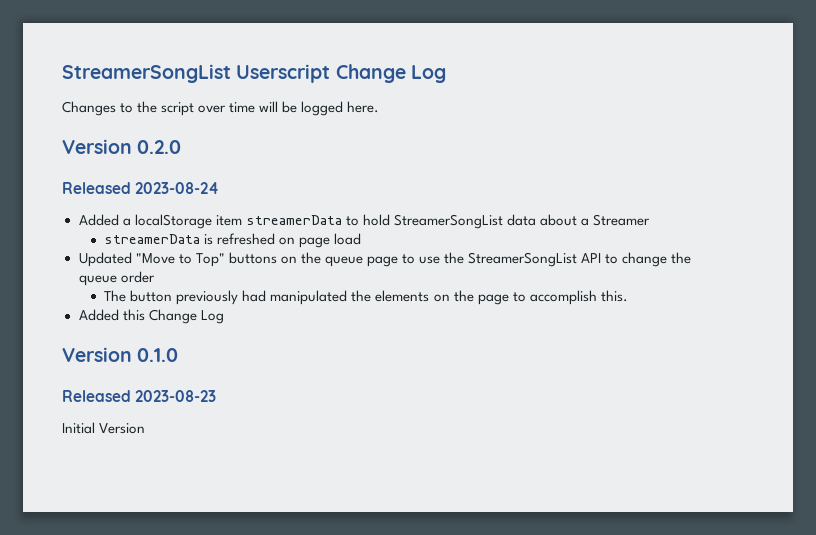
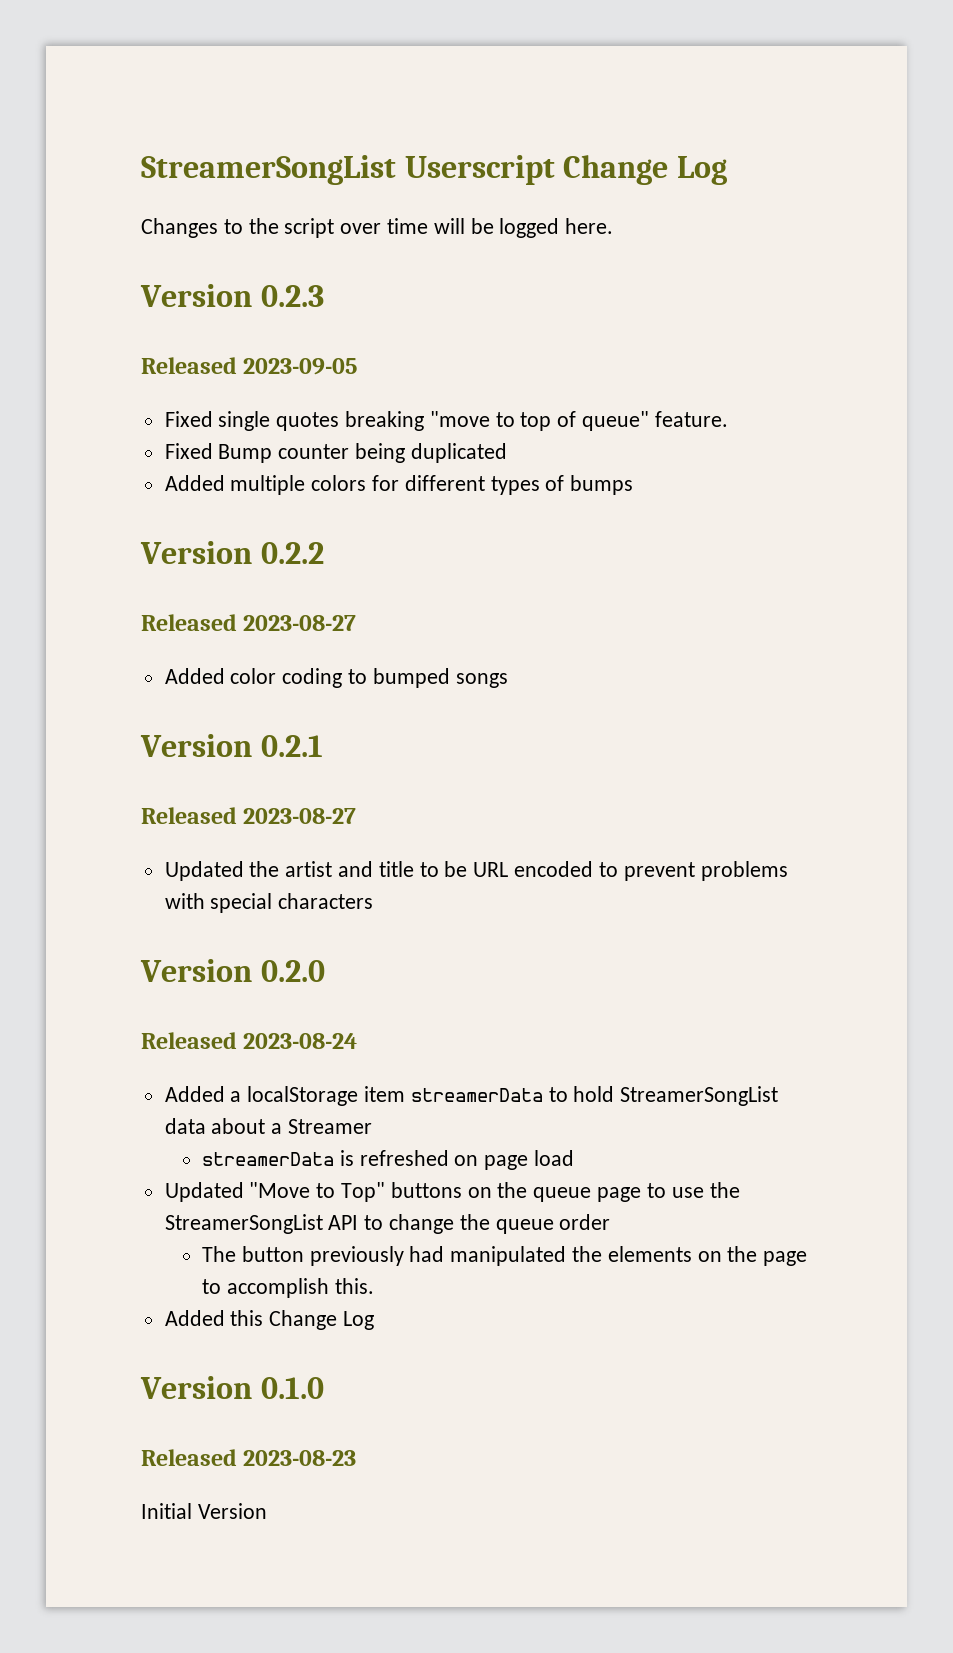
+ Version 0.2.3
+ Released 2023-09-05
+ Fixed single quotes breaking "move to top of queue" feature.
+ Fixed Bump counter being duplicated
+ Added multiple colors for different types of bumps
+ Version 0.2.2
+ Released 2023-08-27
+ Added color coding to bumped songs
+ Version 0.2.1
+ Released 2023-08-27
+ Updated the artist and title to be URL encoded to prevent problems with special characters

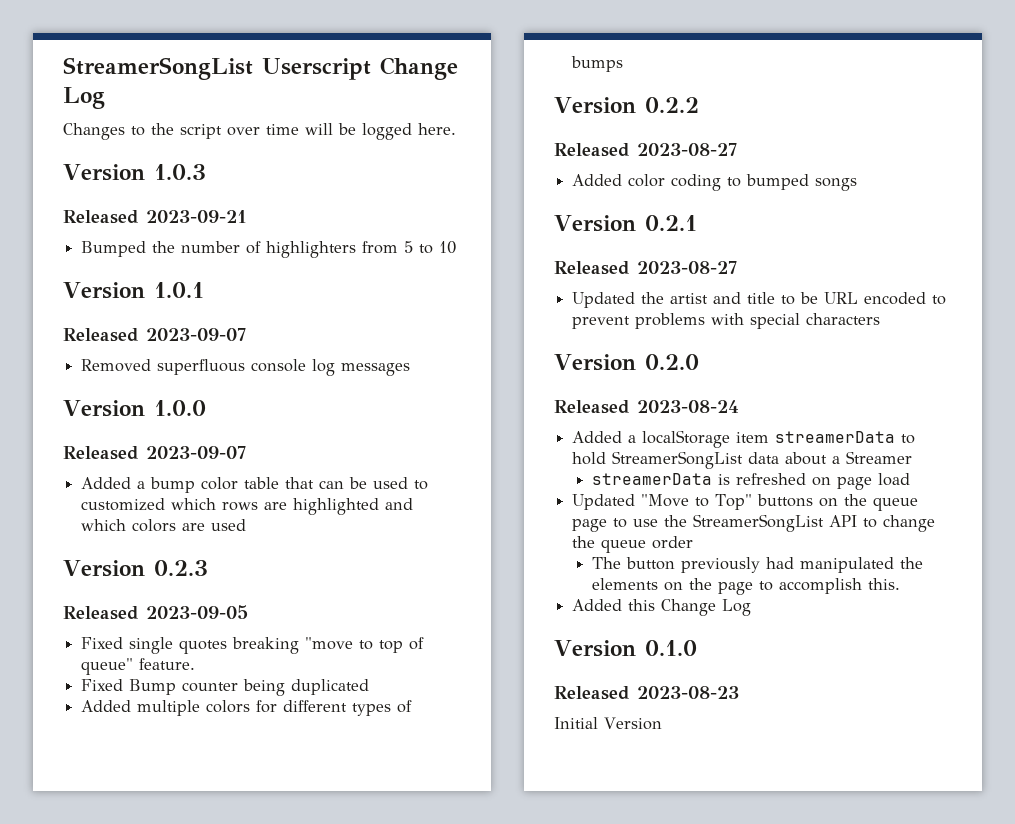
+ Version 1.0.3
+ Released 2023-09-21
+ Bumped the number of highlighters from 5 to 10
+ Version 1.0.1
+ Released 2023-09-07
+ Removed superfluous console log messages
+ Version 1.0.0
+ Released 2023-09-07
+ Added a bump color table that can be used to customized which rows are highlighted and which colors are used

